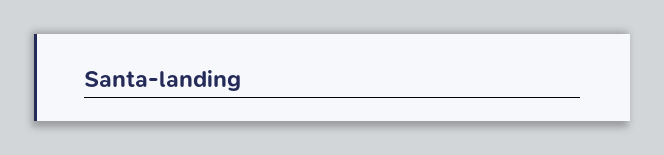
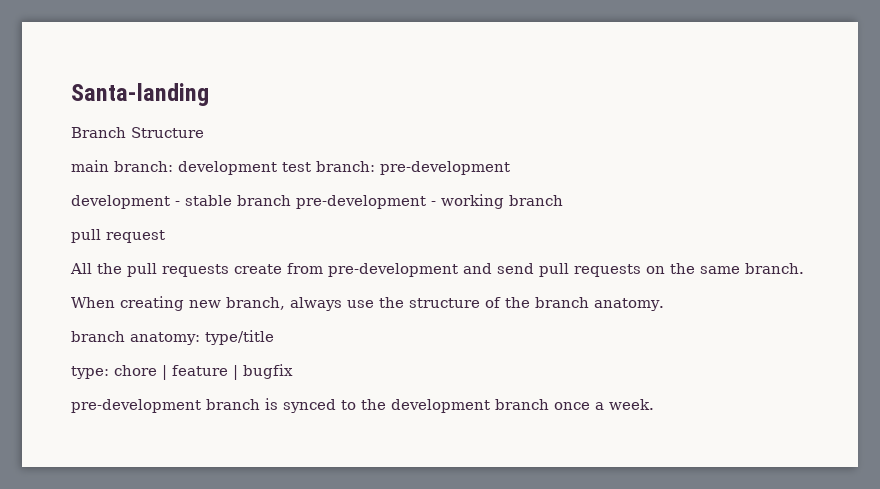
+ Branch Structure
+ main branch: development test branch: pre-development
+ development - stable branch pre-development - working branch
+ pull request
+ All the pull requests create from pre-development and send pull requests on the same branch.
+ When creating new branch, always use the structure of the branch anatomy.
+ branch anatomy: type/title
+ type: chore | feature | bugfix
+ pre-development branch is synced to the development branch once a week.

